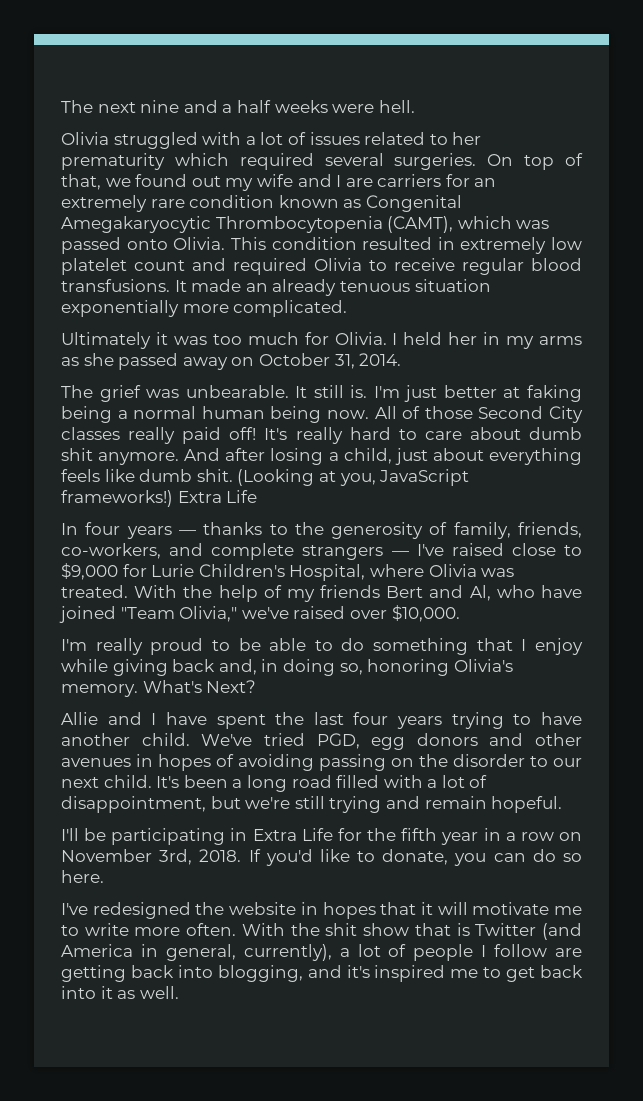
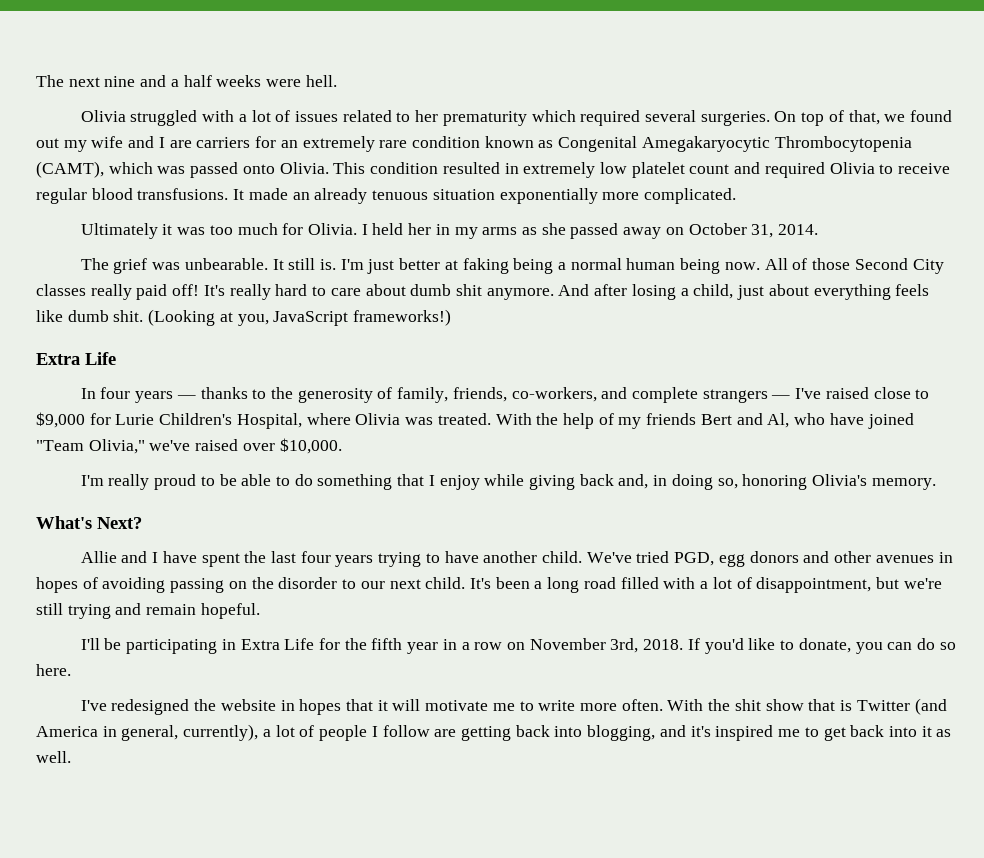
- (Looking at you, JavaScript frameworks!) Extra Life
+ (Looking at you, JavaScript frameworks!)
+ Extra Life
- I'm really proud to be able to do something that I enjoy while giving back and, in doing so, honoring Olivia's memory. What's Next?
+ I'm really proud to be able to do something that I enjoy while giving back and, in doing so, honoring Olivia's memory.
+ What's Next?

